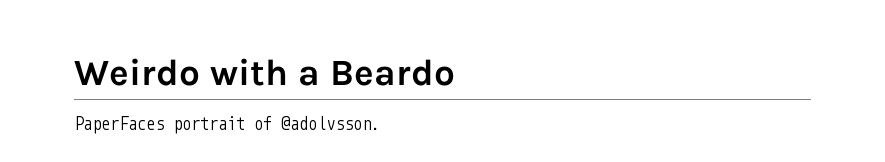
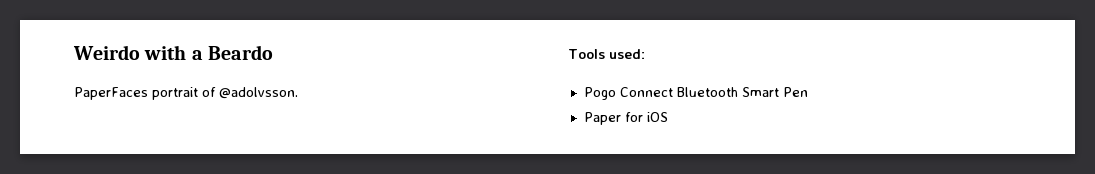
+ Tools used:
+ Pogo Connect Bluetooth Smart Pen
+ Paper for iOS

